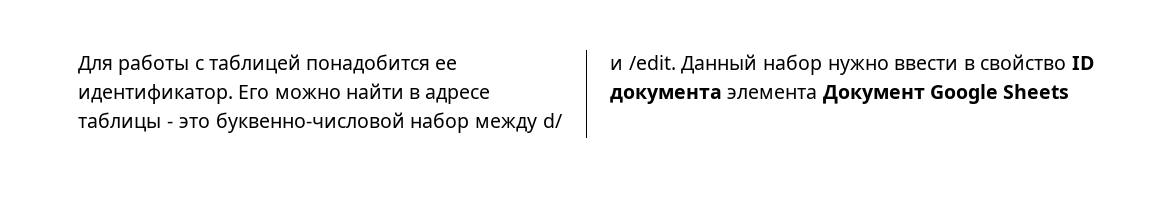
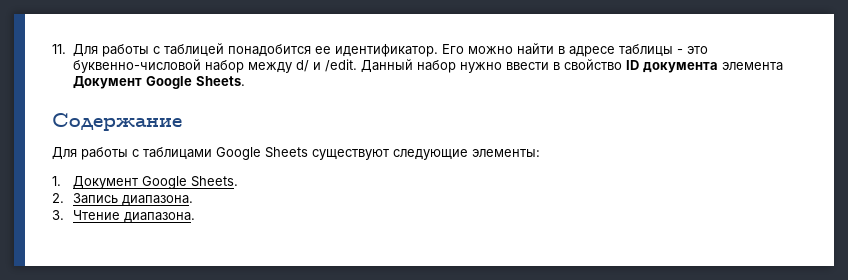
- Для работы с таблицей понадобится ее идентификатор.
+ 11. Для работы с таблицей понадобится ее идентификатор.
- Данный набор нужно ввести в свойство ID документа элемента Документ Google Sheets
+ Данный набор нужно ввести в свойство ID документа элемента Документ Google Sheets.
+ Содержание
+ Для работы с таблицами Google Sheets существуют следующие элементы:
+ 1. Документ Google Sheets.
+ 2. Запись диапазона.
+ 3. Чтение диапазона.

